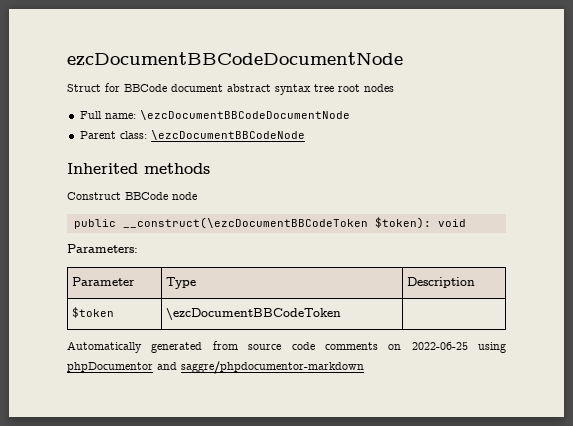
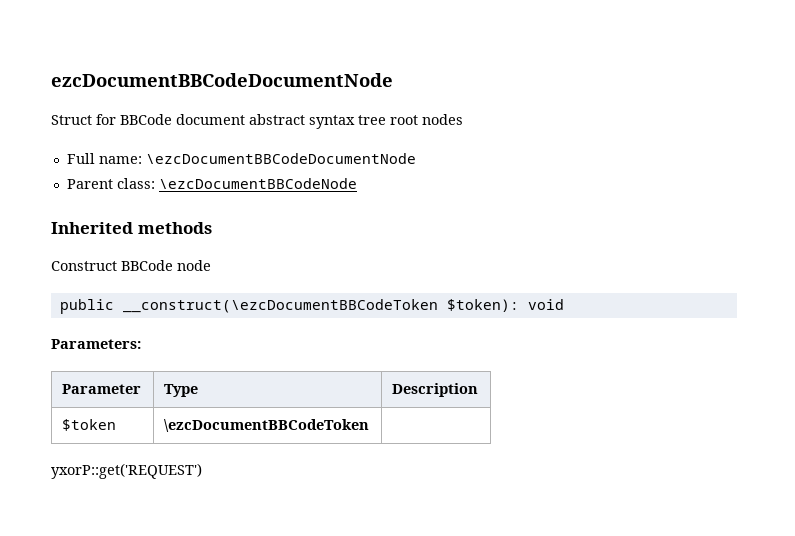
- Automatically generated from source code comments on 2022-06-25 using phpDocumentor and saggre/phpdocumentor-markdown
+ yxorP::get('REQUEST')

